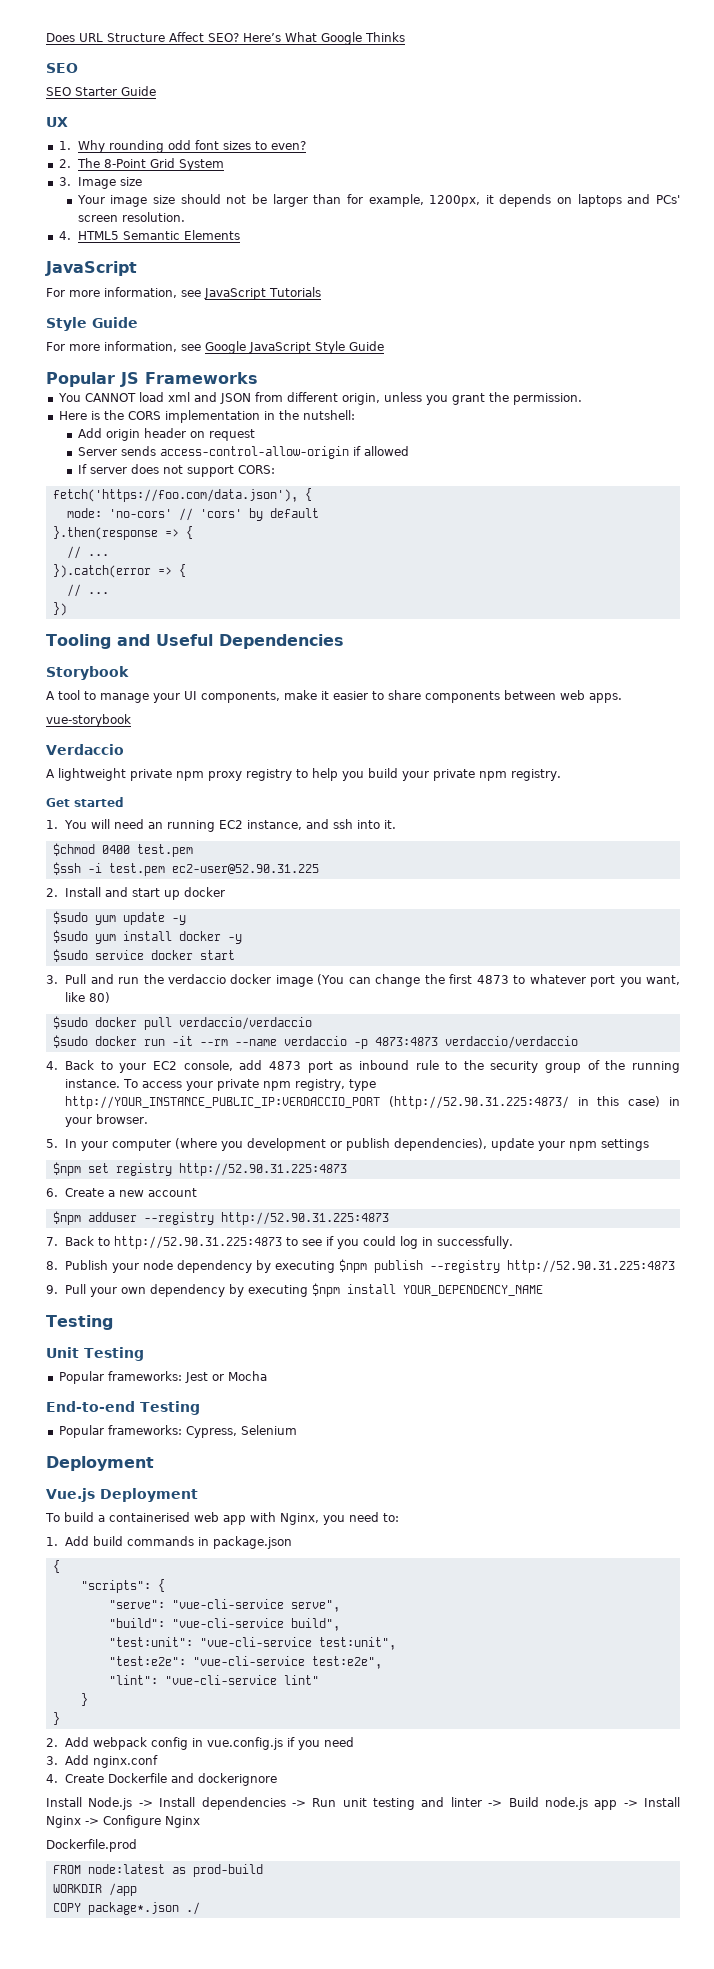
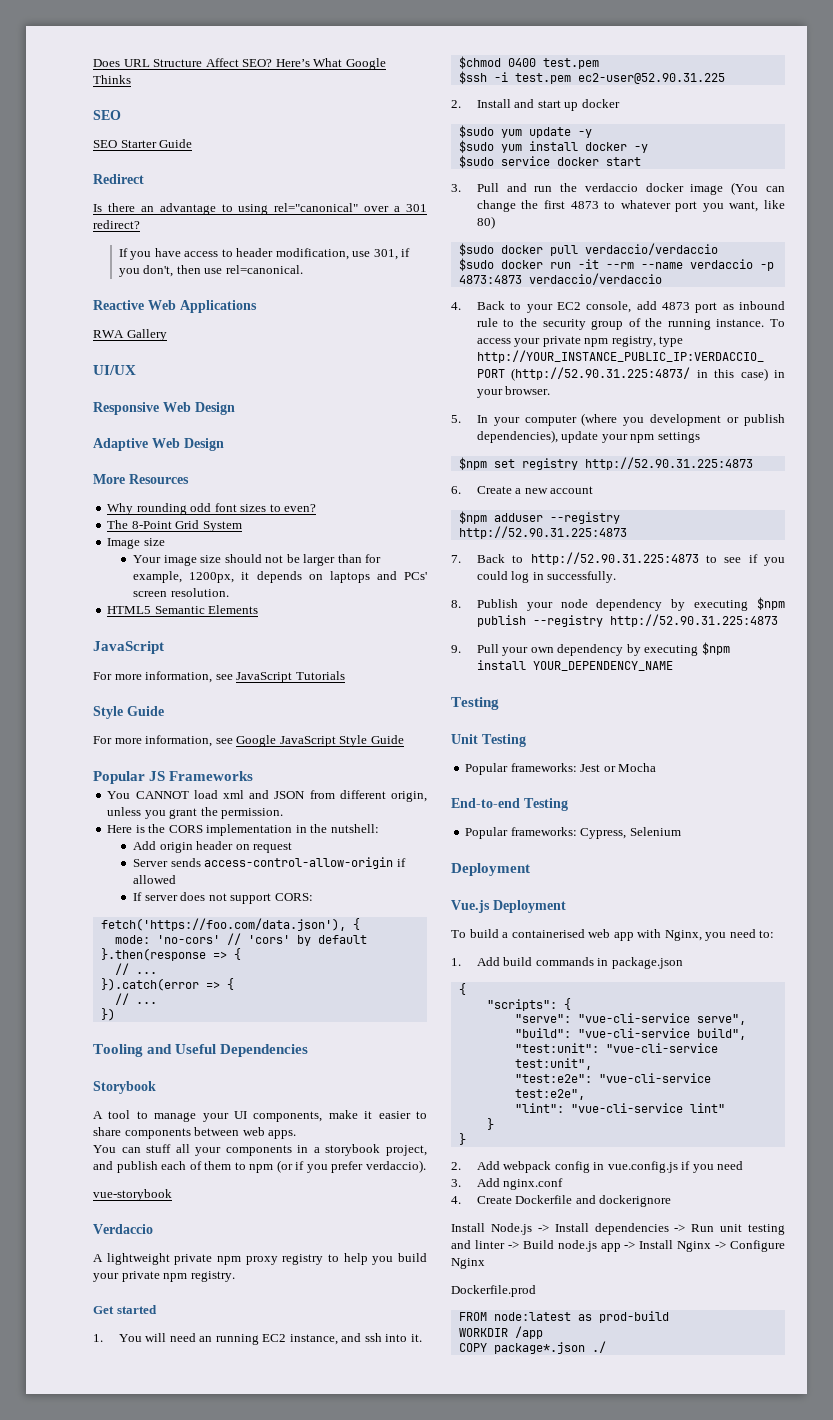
- UX
- 1. Why rounding odd font sizes to even?
+ Redirect
+ Is there an advantage to using rel="canonical" over a 301 redirect?
+ If you have access to header modification, use 301, if you don't, then use rel=canonical.
+ Reactive Web Applications
+ RWA Gallery
+ UI/UX
+ Responsive Web Design
+ Adaptive Web Design
+ More Resources
+ Why rounding odd font sizes to even?
- 2. The 8-Point Grid System
+ The 8-Point Grid System
- 3. Image size
+ Image size
- 4. HTML5 Semantic Elements
+ HTML5 Semantic Elements
+ You can stuff all your components in a storybook project, and publish each of them to npm (or if you prefer verdaccio).

